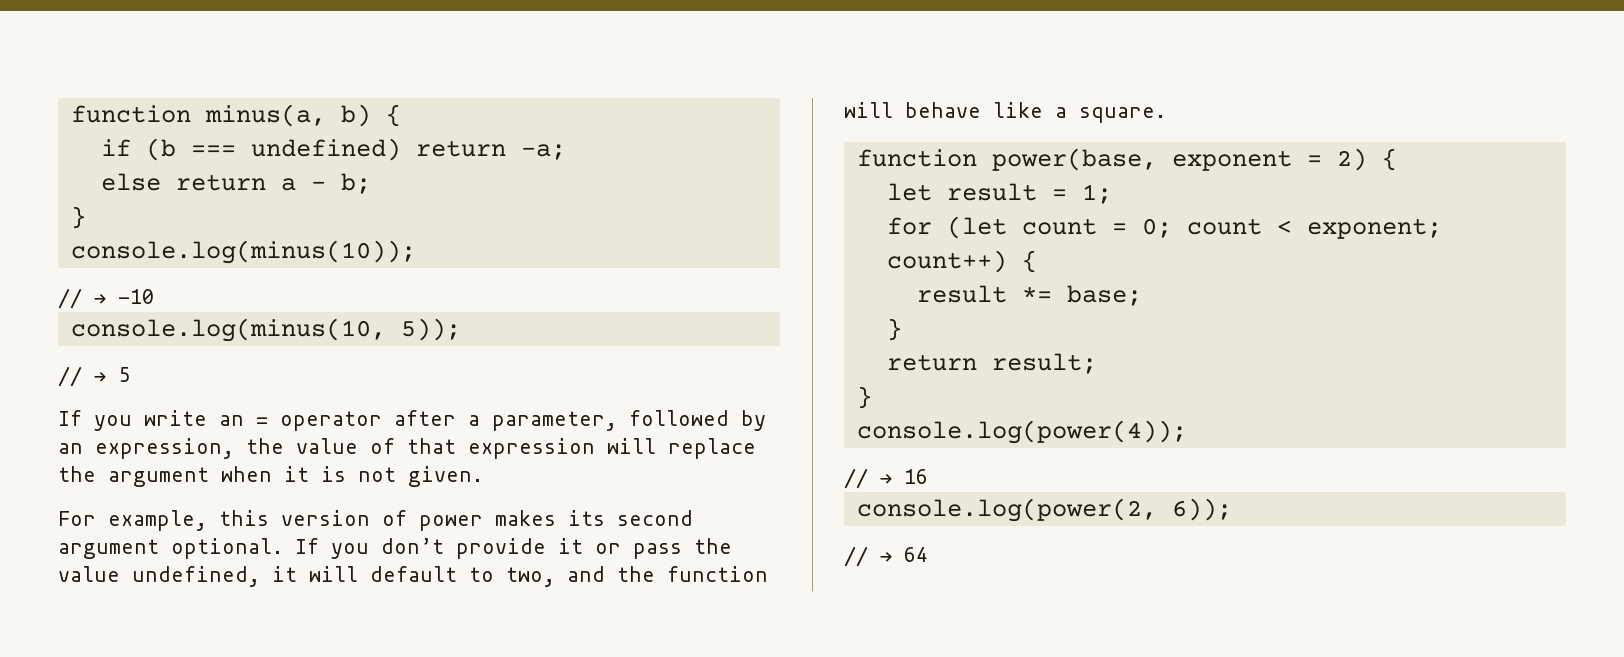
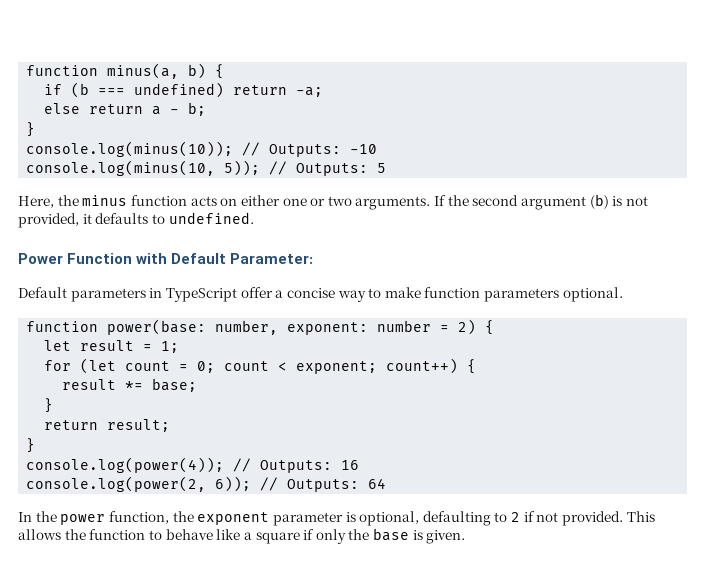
- console.log(minus(10));
- // → -10
+ console.log(minus(10)); // Outputs: -10
- console.log(minus(10, 5));
- // → 5
+ console.log(minus(10, 5)); // Outputs: 5
- If you write an = operator after a parameter, followed by an expression, the value of that expression will replace the argument when it is not given.
- For example, this version of power makes its second argument optional. If you don’t provide it or pass the value undefined, it will default to two, and the function will behave like a square.
- function power(base, exponent = 2) {
+ Here, the minus function acts on either one or two arguments. If the second argument (b) is not provided, it defaults to undefined.
+ Power Function with Default Parameter:
+ Default parameters in TypeScript offer a concise way to make function parameters optional.
+ function power(base: number, exponent: number = 2) {
- console.log(power(4));
- // → 16
+ console.log(power(4)); // Outputs: 16
- console.log(power(2, 6));
- // → 64
+ console.log(power(2, 6)); // Outputs: 64
+ In the power function, the exponent parameter is optional, defaulting to 2 if not provided. This allows the function to behave like a square if only the base is given.

